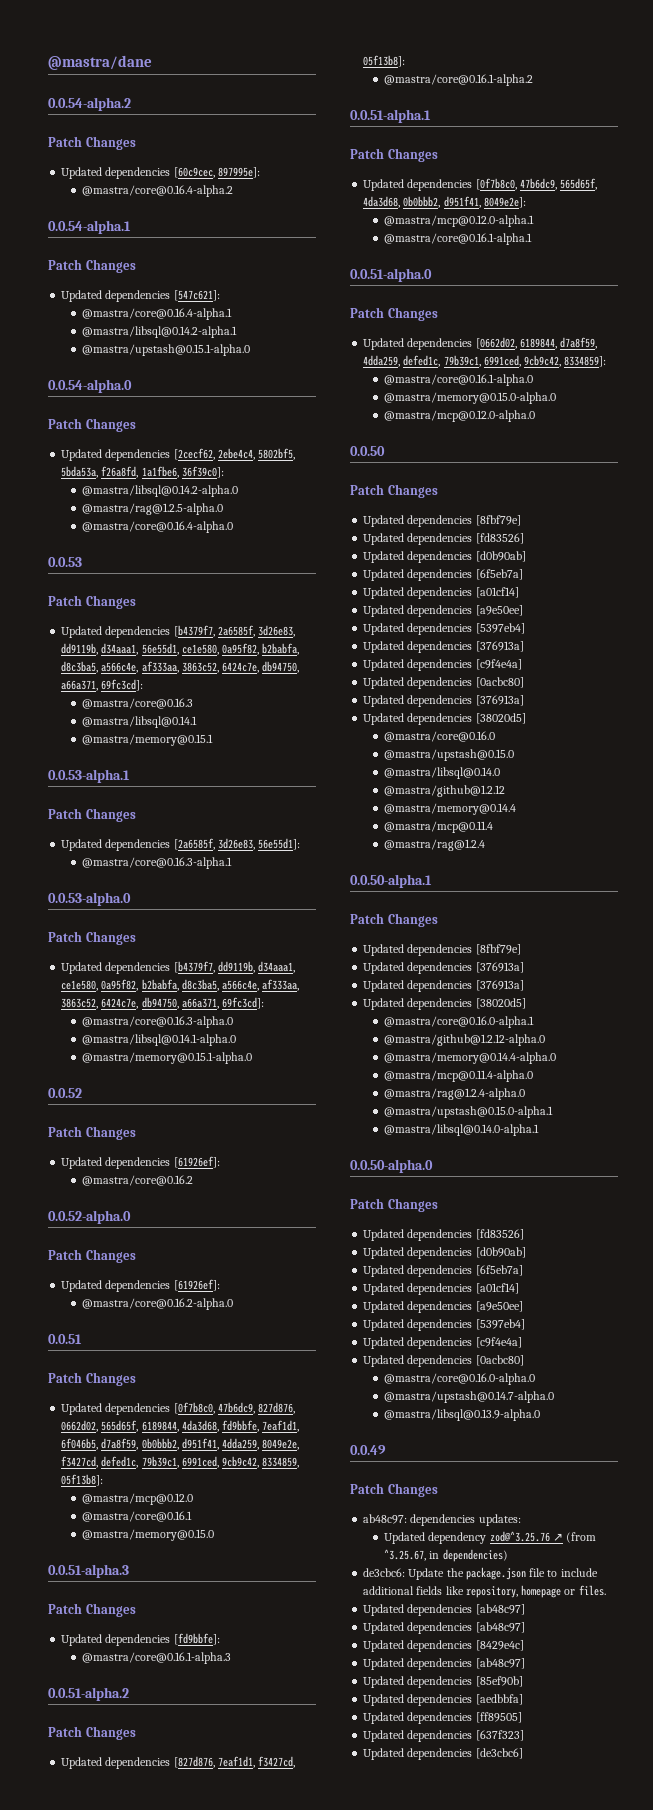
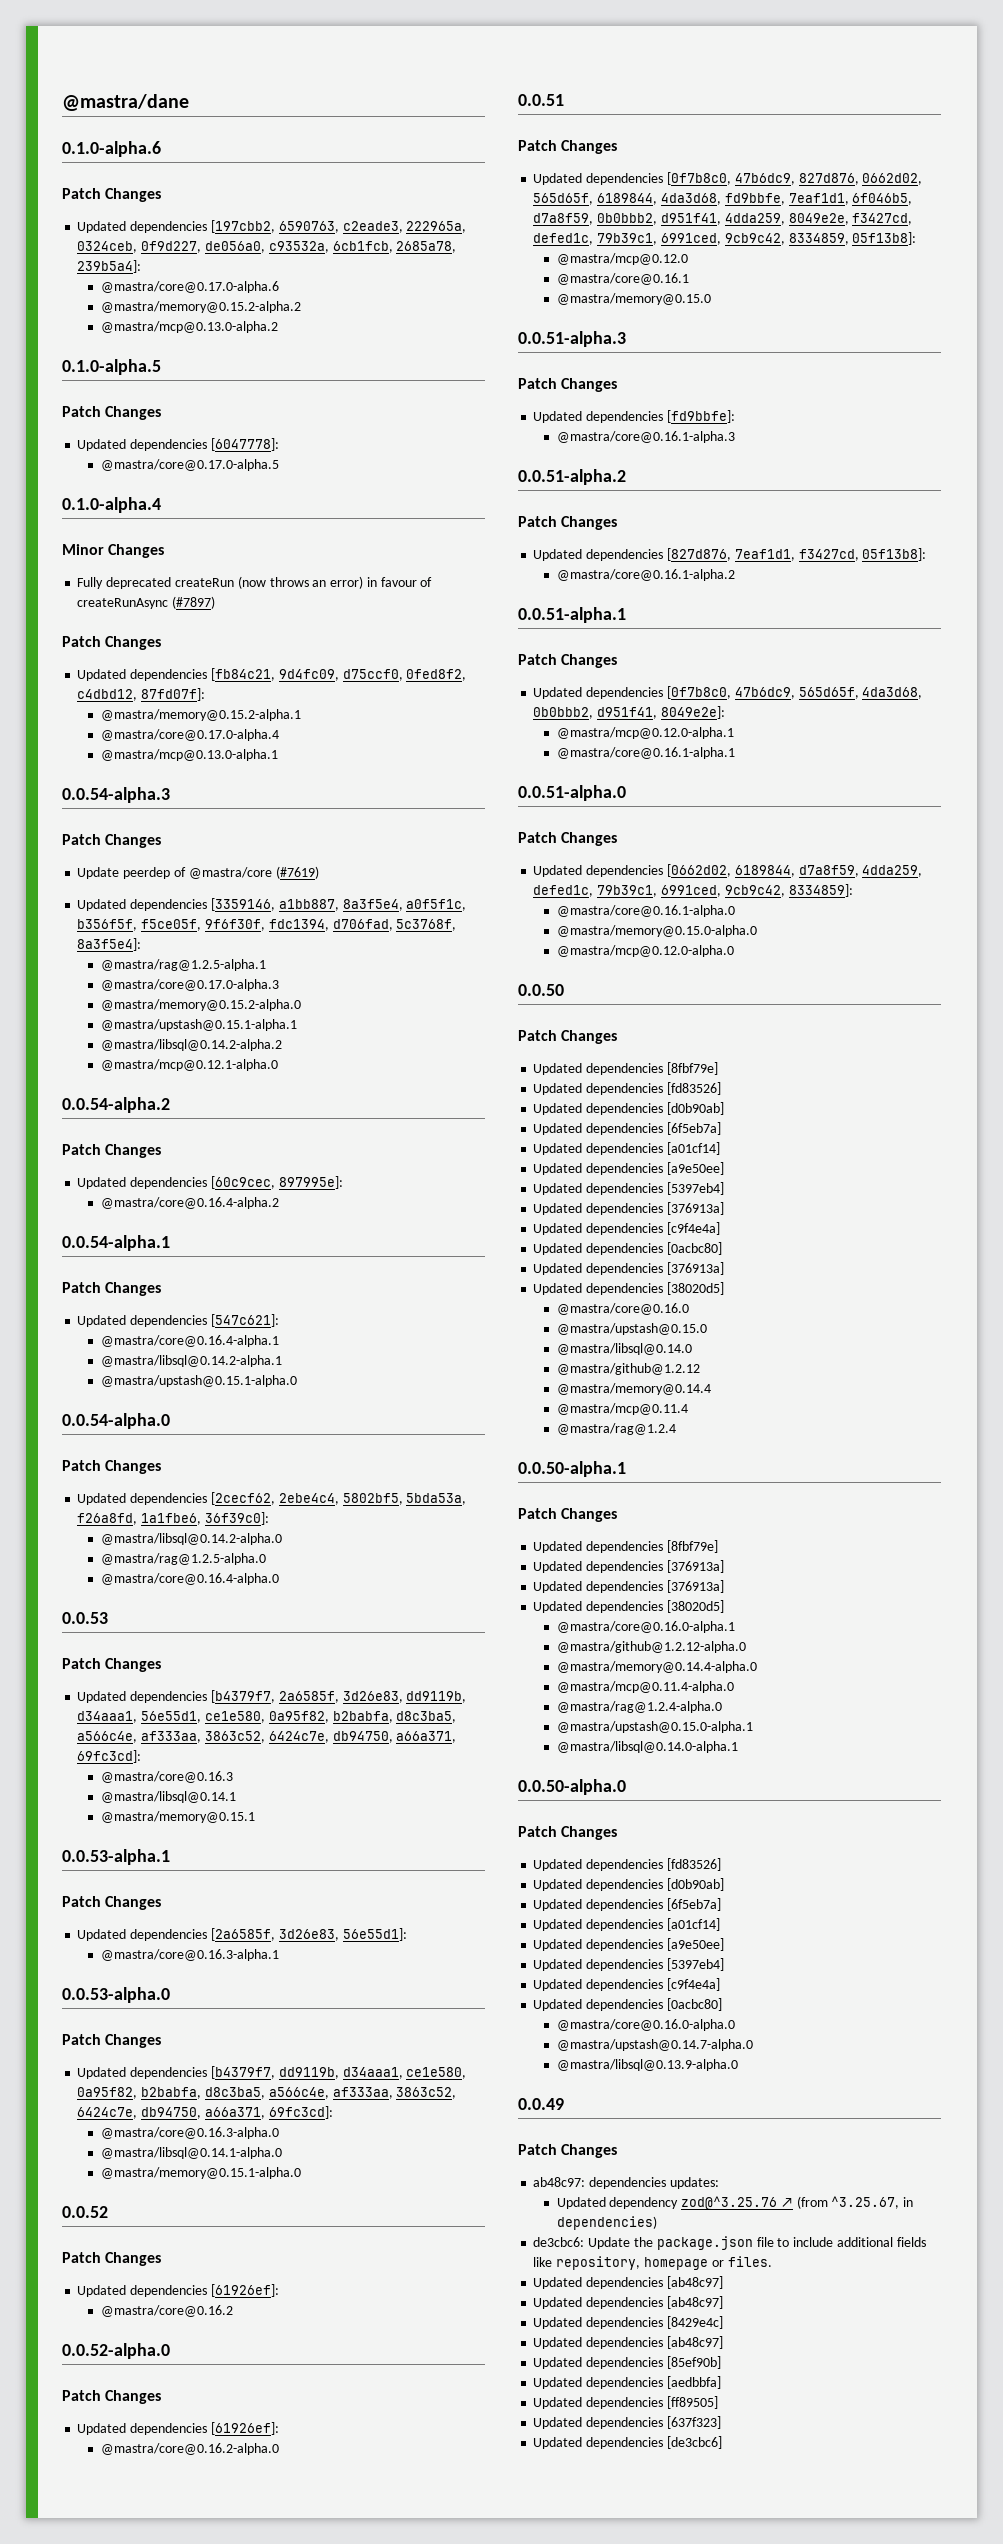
+ 0.1.0-alpha.6
+ Patch Changes
+ Updated dependencies [197cbb2, 6590763, c2eade3, 222965a, 0324ceb, 0f9d227, de056a0, c93532a, 6cb1fcb, 2685a78, 239b5a4]:
+ @mastra/core@0.17.0-alpha.6
+ @mastra/memory@0.15.2-alpha.2
+ @mastra/mcp@0.13.0-alpha.2
+ 0.1.0-alpha.5
+ Patch Changes
+ Updated dependencies [6047778]:
+ @mastra/core@0.17.0-alpha.5
+ 0.1.0-alpha.4
+ Minor Changes
+ Fully deprecated createRun (now throws an error) in favour of createRunAsync (#7897)
+ Patch Changes
+ Updated dependencies [fb84c21, 9d4fc09, d75ccf0, 0fed8f2, c4dbd12, 87fd07f]:
+ @mastra/memory@0.15.2-alpha.1
+ @mastra/core@0.17.0-alpha.4
+ @mastra/mcp@0.13.0-alpha.1
+ 0.0.54-alpha.3
+ Patch Changes
+ Update peerdep of @mastra/core (#7619)
+ Updated dependencies [3359146, a1bb887, 8a3f5e4, a0f5f1c, b356f5f, f5ce05f, 9f6f30f, fdc1394, d706fad, 5c3768f, 8a3f5e4]:
+ @mastra/rag@1.2.5-alpha.1
+ @mastra/core@0.17.0-alpha.3
+ @mastra/memory@0.15.2-alpha.0
+ @mastra/upstash@0.15.1-alpha.1
+ @mastra/libsql@0.14.2-alpha.2
+ @mastra/mcp@0.12.1-alpha.0

